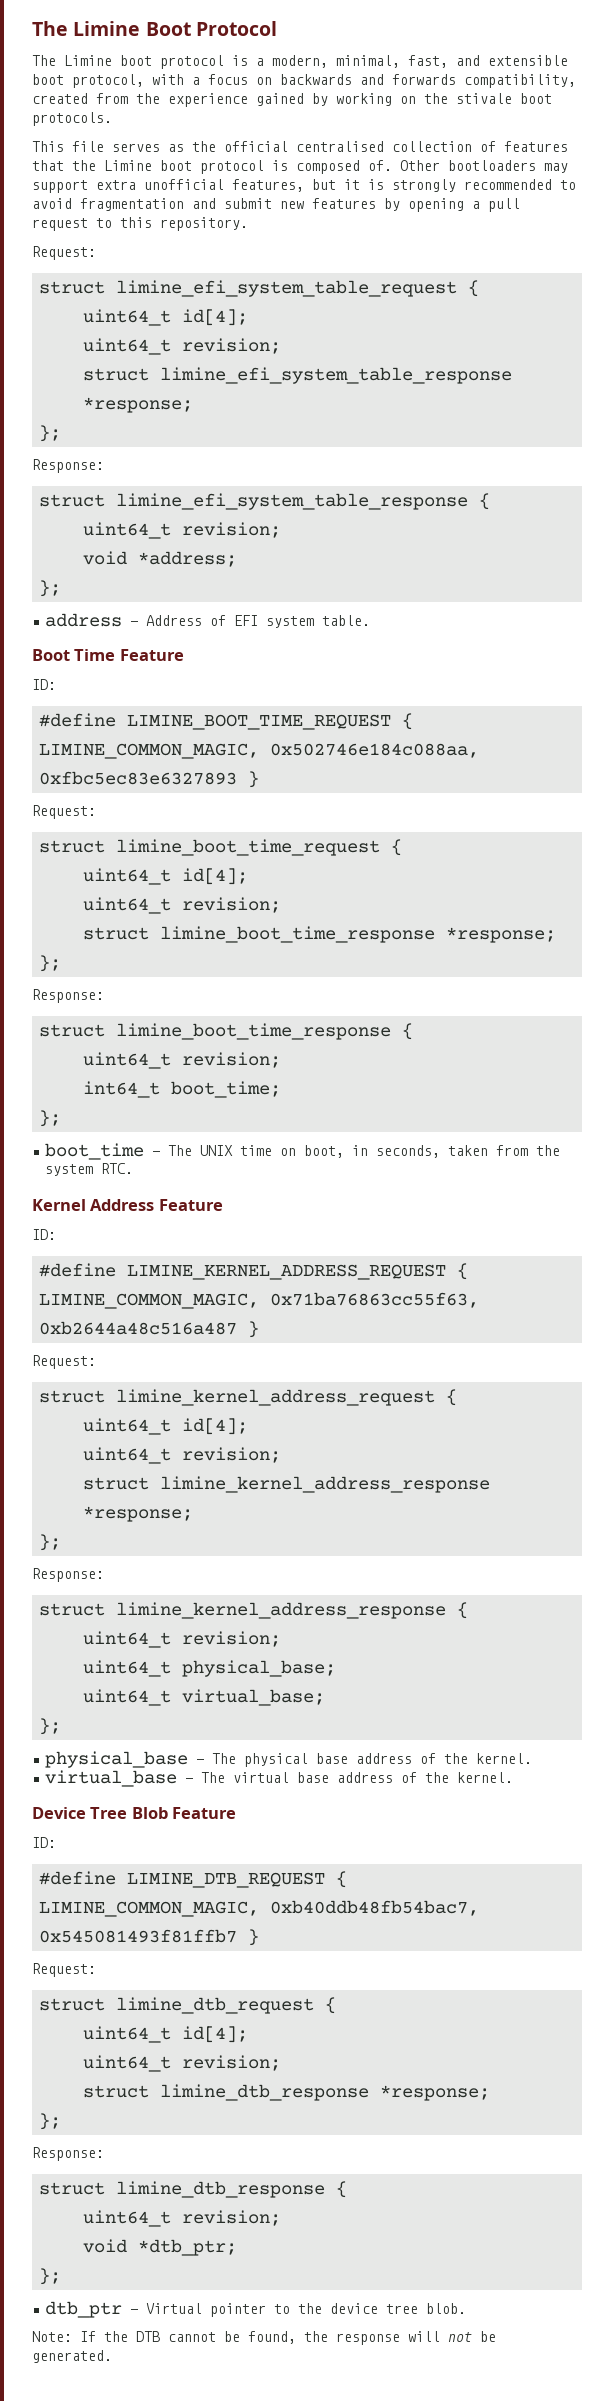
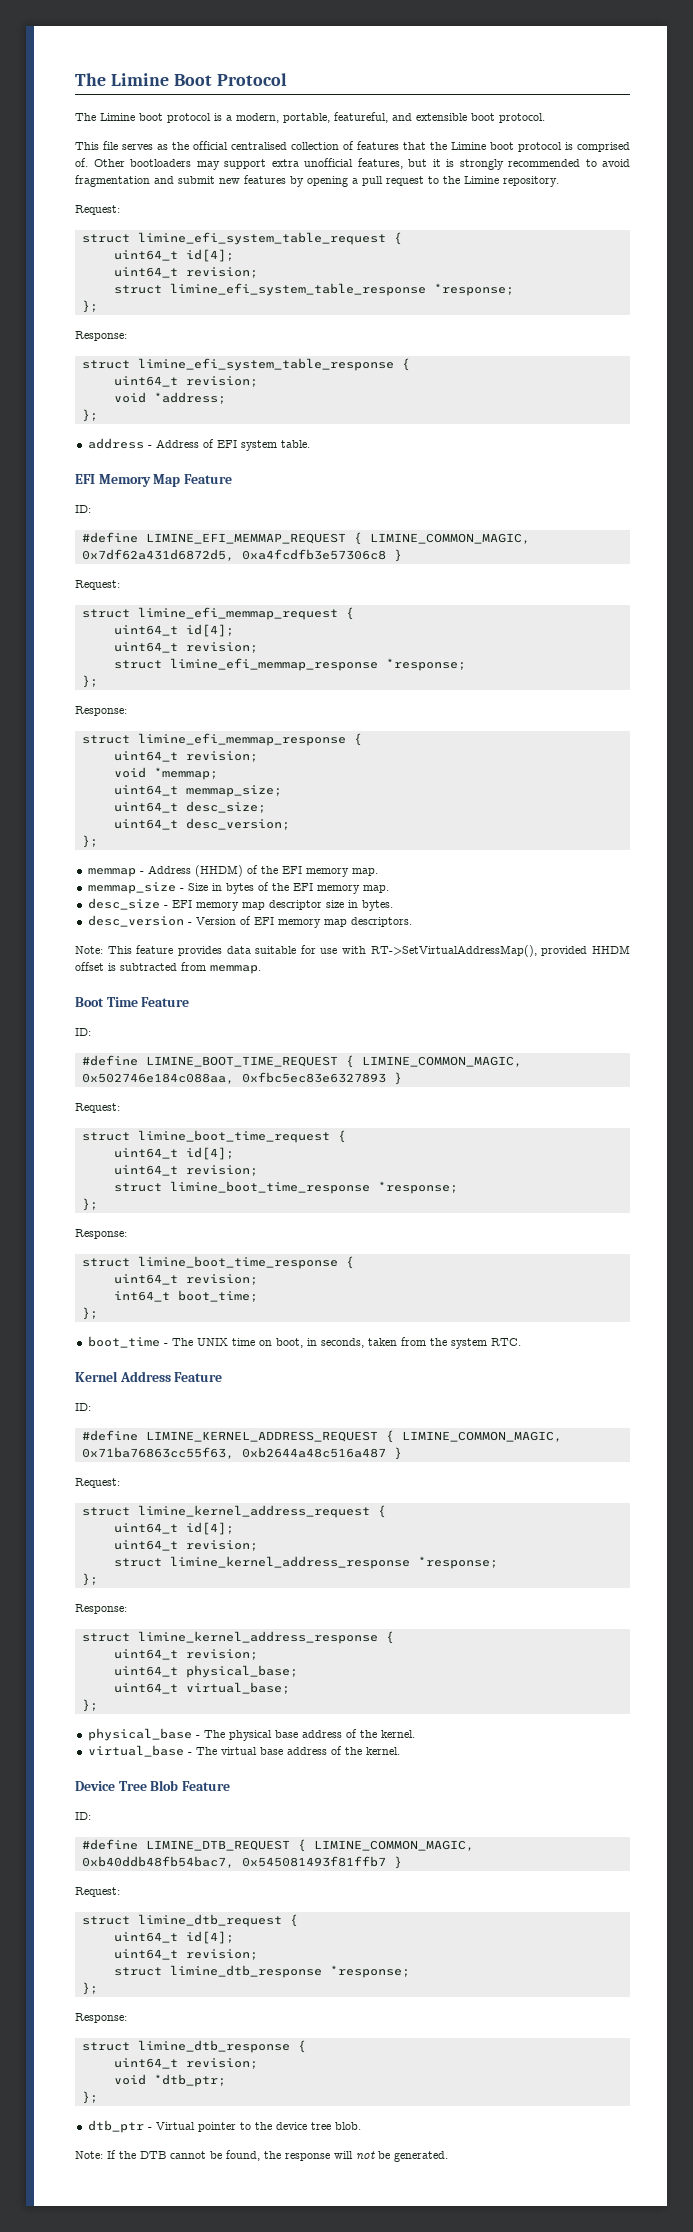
- The Limine boot protocol is a modern, minimal, fast, and extensible boot protocol, with a focus on backwards and forwards compatibility, created from the experience gained by working on the stivale boot protocols.
+ The Limine boot protocol is a modern, portable, featureful, and extensible boot protocol.
- This file serves as the official centralised collection of features that the Limine boot protocol is composed of.
+ This file serves as the official centralised collection of features that the Limine boot protocol is comprised of.
- Other bootloaders may support extra unofficial features, but it is strongly recommended to avoid fragmentation and submit new features by opening a pull request to this repository.
+ Other bootloaders may support extra unofficial features, but it is strongly recommended to avoid fragmentation and submit new features by opening a pull request to the Limine repository.
+ EFI Memory Map Feature
+ ID:
+ #define LIMINE_EFI_MEMMAP_REQUEST { LIMINE_COMMON_MAGIC, 0x7df62a431d6872d5, 0xa4fcdfb3e57306c8 }
+ Request:
+ struct limine_efi_memmap_request {
+ uint64_t id[4];
+ uint64_t revision;
+ struct limine_efi_memmap_response *response;
+ };
+ Response:
+ struct limine_efi_memmap_response {
+ uint64_t revision;
+ void *memmap;
+ uint64_t memmap_size;
+ uint64_t desc_size;
+ uint64_t desc_version;
+ };
+ memmap - Address (HHDM) of the EFI memory map.
+ memmap_size - Size in bytes of the EFI memory map.
+ desc_size - EFI memory map descriptor size in bytes.
+ desc_version - Version of EFI memory map descriptors.
+ Note: This feature provides data suitable for use with RT->SetVirtualAddressMap(), provided HHDM offset is subtracted from memmap.

